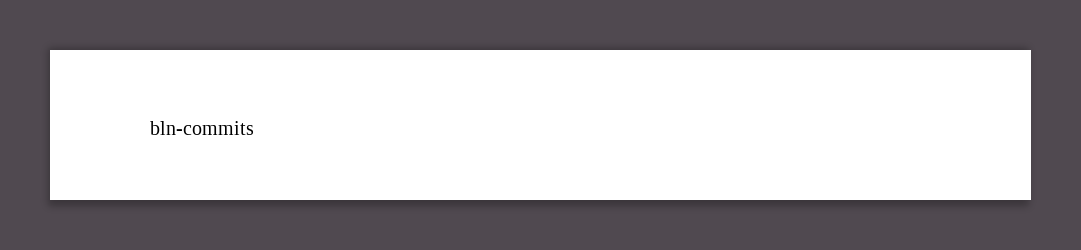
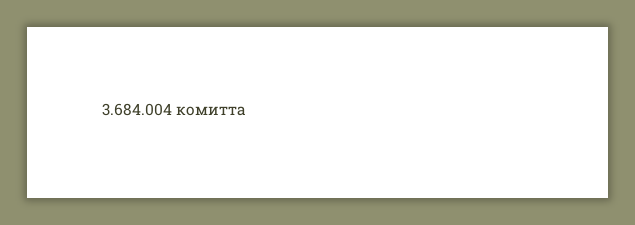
- bln-commits
+ 3.684.004 комитта

